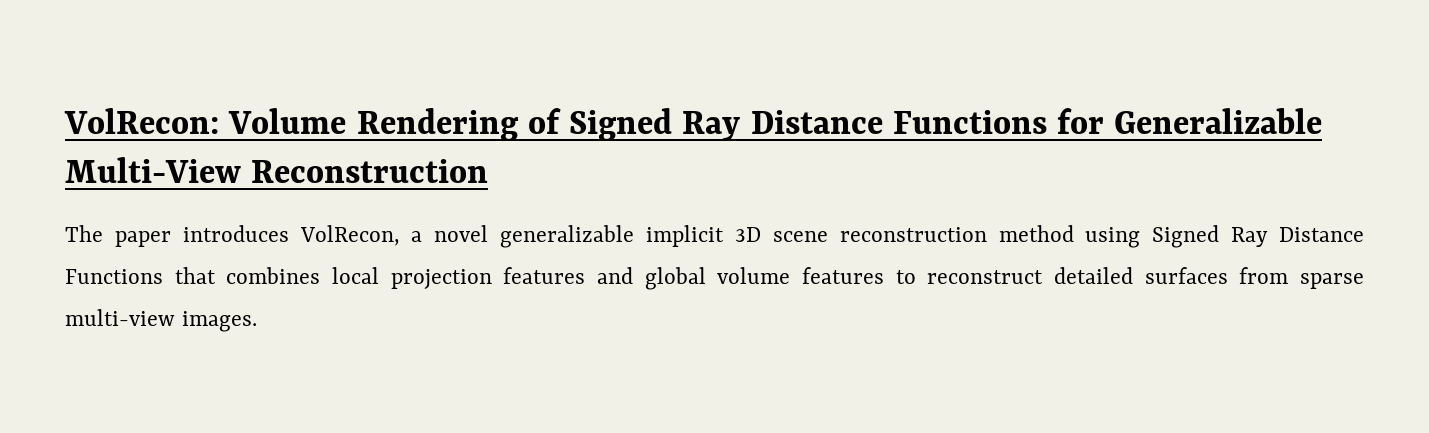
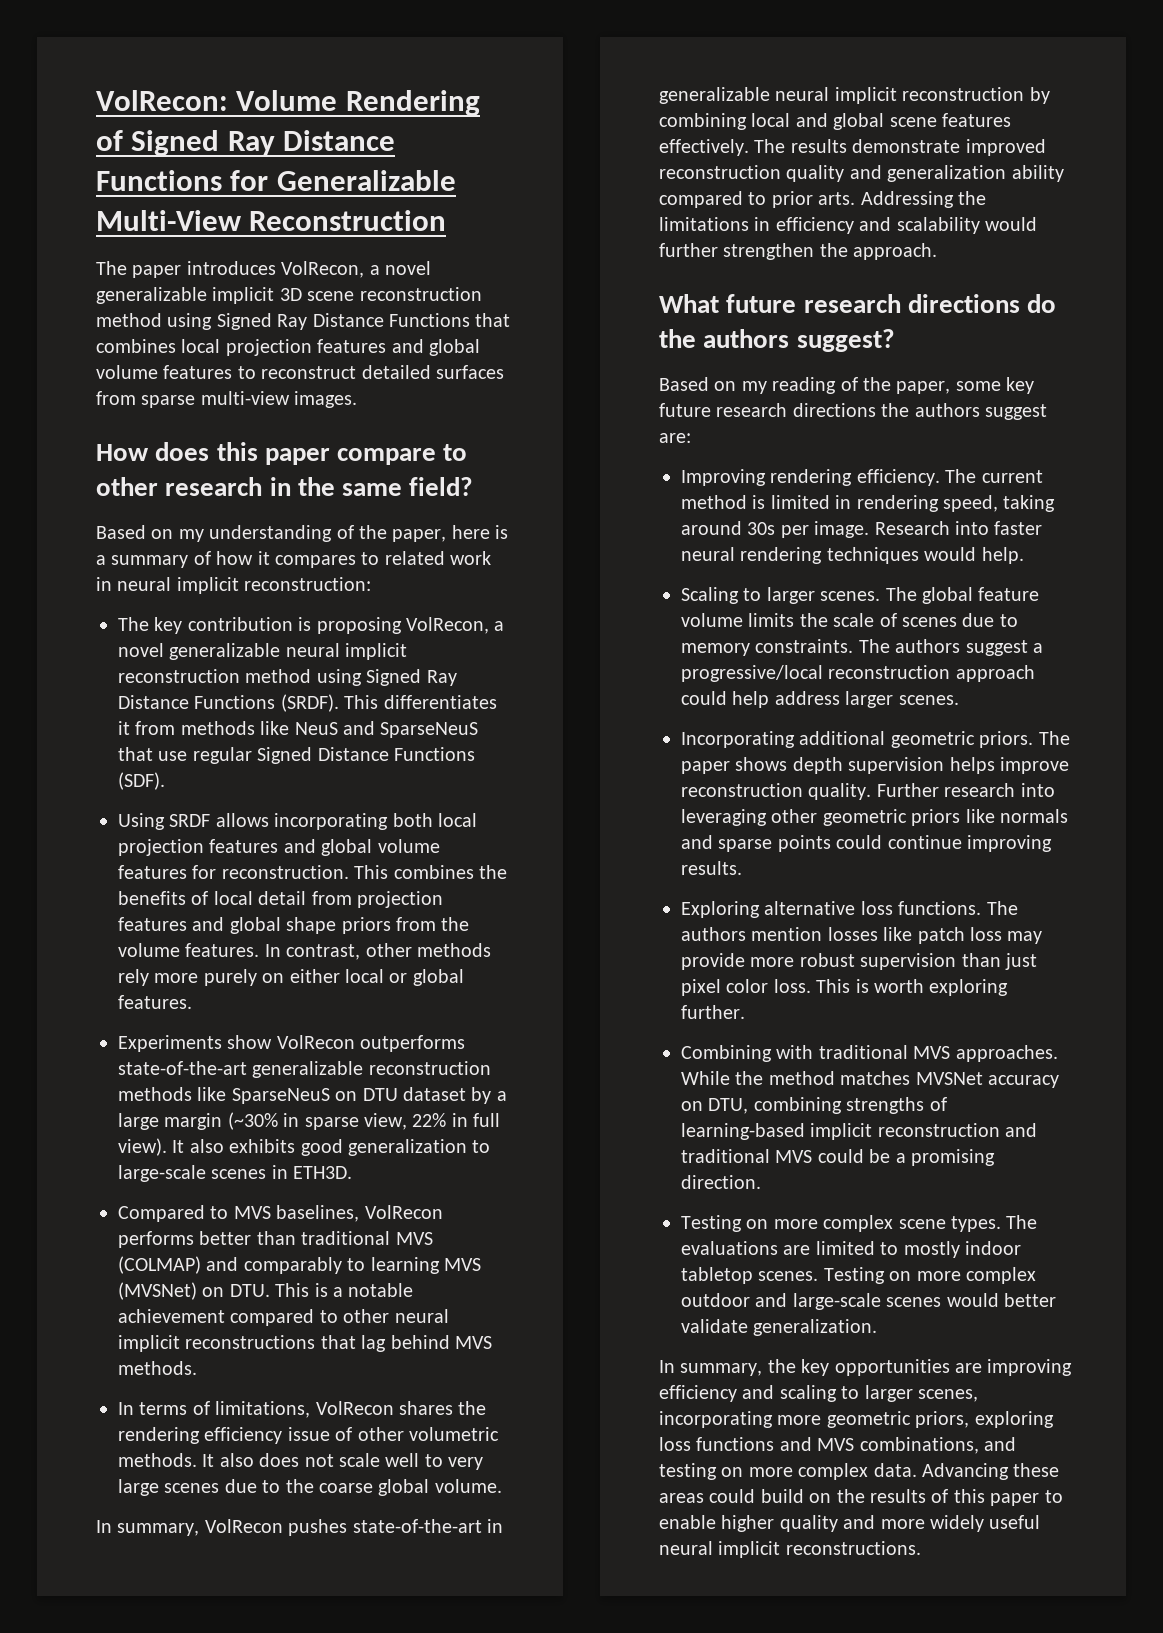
+ How does this paper compare to other research in the same field?
+ Based on my understanding of the paper, here is a summary of how it compares to related work in neural implicit reconstruction:
+ The key contribution is proposing VolRecon, a novel generalizable neural implicit reconstruction method using Signed Ray Distance Functions (SRDF). This differentiates it from methods like NeuS and SparseNeuS that use regular Signed Distance Functions (SDF).
+ Using SRDF allows incorporating both local projection features and global volume features for reconstruction. This combines the benefits of local detail from projection features and global shape priors from the volume features. In contrast, other methods rely more purely on either local or global features.
+ Experiments show VolRecon outperforms state-of-the-art generalizable reconstruction methods like SparseNeuS on DTU dataset by a large margin (~30% in sparse view, 22% in full view). It also exhibits good generalization to large-scale scenes in ETH3D.
+ Compared to MVS baselines, VolRecon performs better than traditional MVS (COLMAP) and comparably to learning MVS (MVSNet) on DTU. This is a notable achievement compared to other neural implicit reconstructions that lag behind MVS methods.
+ In terms of limitations, VolRecon shares the rendering efficiency issue of other volumetric methods. It also does not scale well to very large scenes due to the coarse global volume.
+ In summary, VolRecon pushes state-of-the-art in generalizable neural implicit reconstruction by combining local and global scene features effectively. The results demonstrate improved reconstruction quality and generalization ability compared to prior arts. Addressing the limitations in efficiency and scalability would further strengthen the approach.
+ What future research directions do the authors suggest?
+ Based on my reading of the paper, some key future research directions the authors suggest are:
+ Improving rendering efficiency. The current method is limited in rendering speed, taking around 30s per image. Research into faster neural rendering techniques would help.
+ Scaling to larger scenes. The global feature volume limits the scale of scenes due to memory constraints. The authors suggest a progressive/local reconstruction approach could help address larger scenes.
+ Incorporating additional geometric priors. The paper shows depth supervision helps improve reconstruction quality. Further research into leveraging other geometric priors like normals and sparse points could continue improving results.
+ Exploring alternative loss functions. The authors mention losses like patch loss may provide more robust supervision than just pixel color loss. This is worth exploring further.
+ Combining with traditional MVS approaches. While the method matches MVSNet accuracy on DTU, combining strengths of learning-based implicit reconstruction and traditional MVS could be a promising direction.
+ Testing on more complex scene types. The evaluations are limited to mostly indoor tabletop scenes. Testing on more complex outdoor and large-scale scenes would better validate generalization.
+ In summary, the key opportunities are improving efficiency and scaling to larger scenes, incorporating more geometric priors, exploring loss functions and MVS combinations, and testing on more complex data. Advancing these areas could build on the results of this paper to enable higher quality and more widely useful neural implicit reconstructions.

